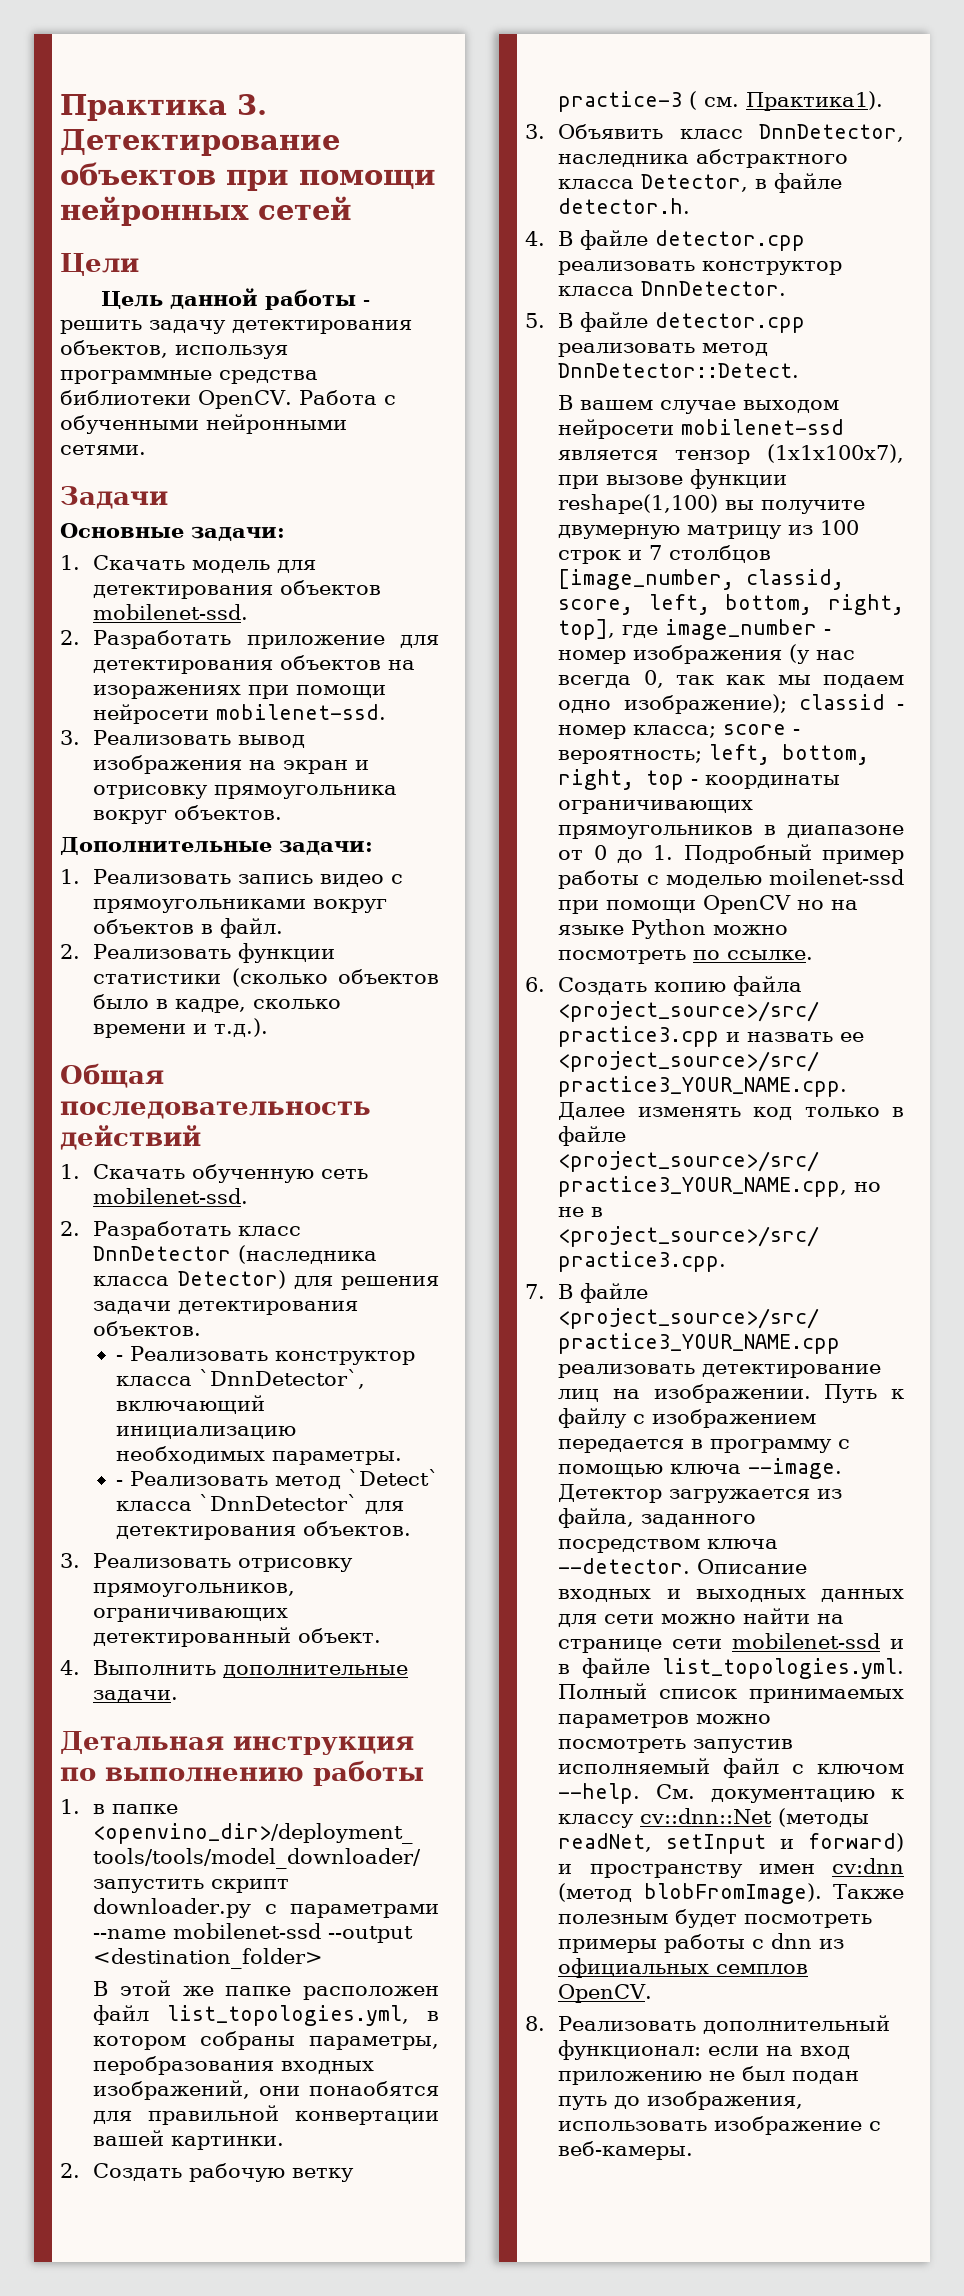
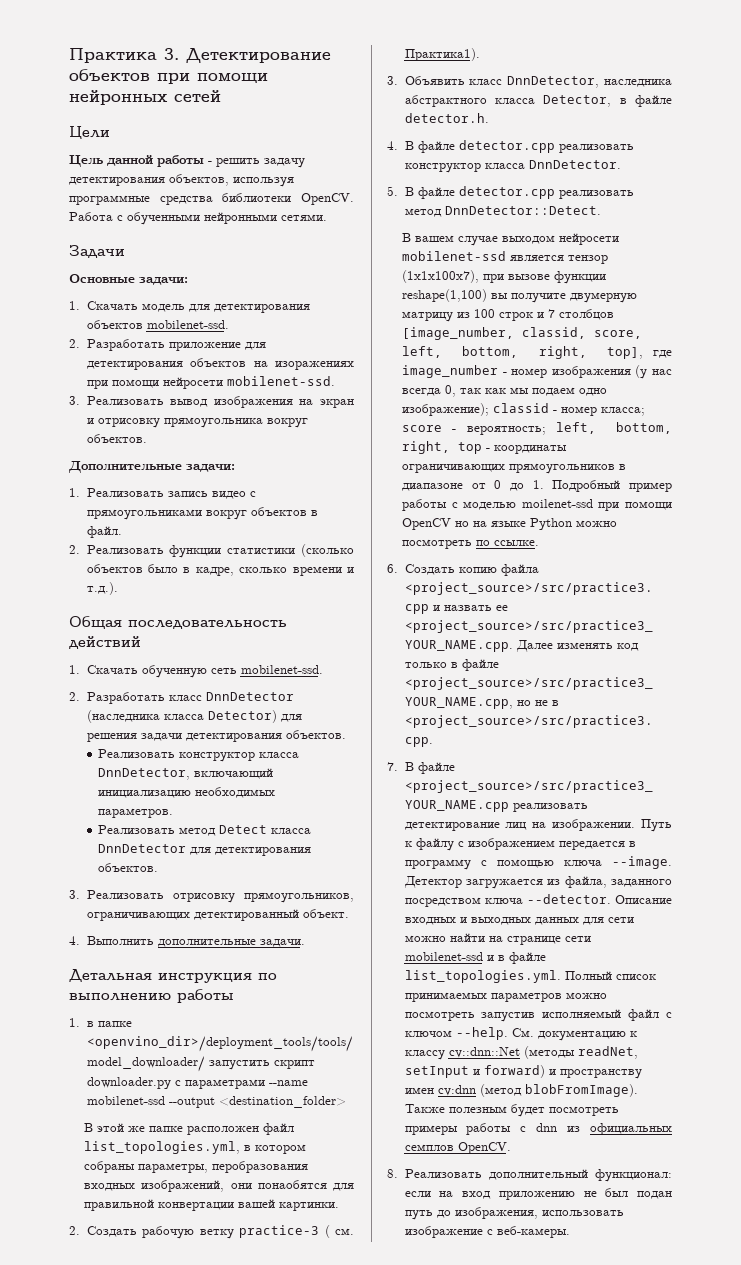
- - Реализовать конструктор класса `DnnDetector`, включающий инициализацию необходимых параметры.
- - Реализовать метод `Detect` класса `DnnDetector` для детектирования объектов.
+ Реализовать конструктор класса DnnDetector, включающий инициализацию необходимых параметров.
+ Реализовать метод Detect класса DnnDetector для детектирования объектов.

